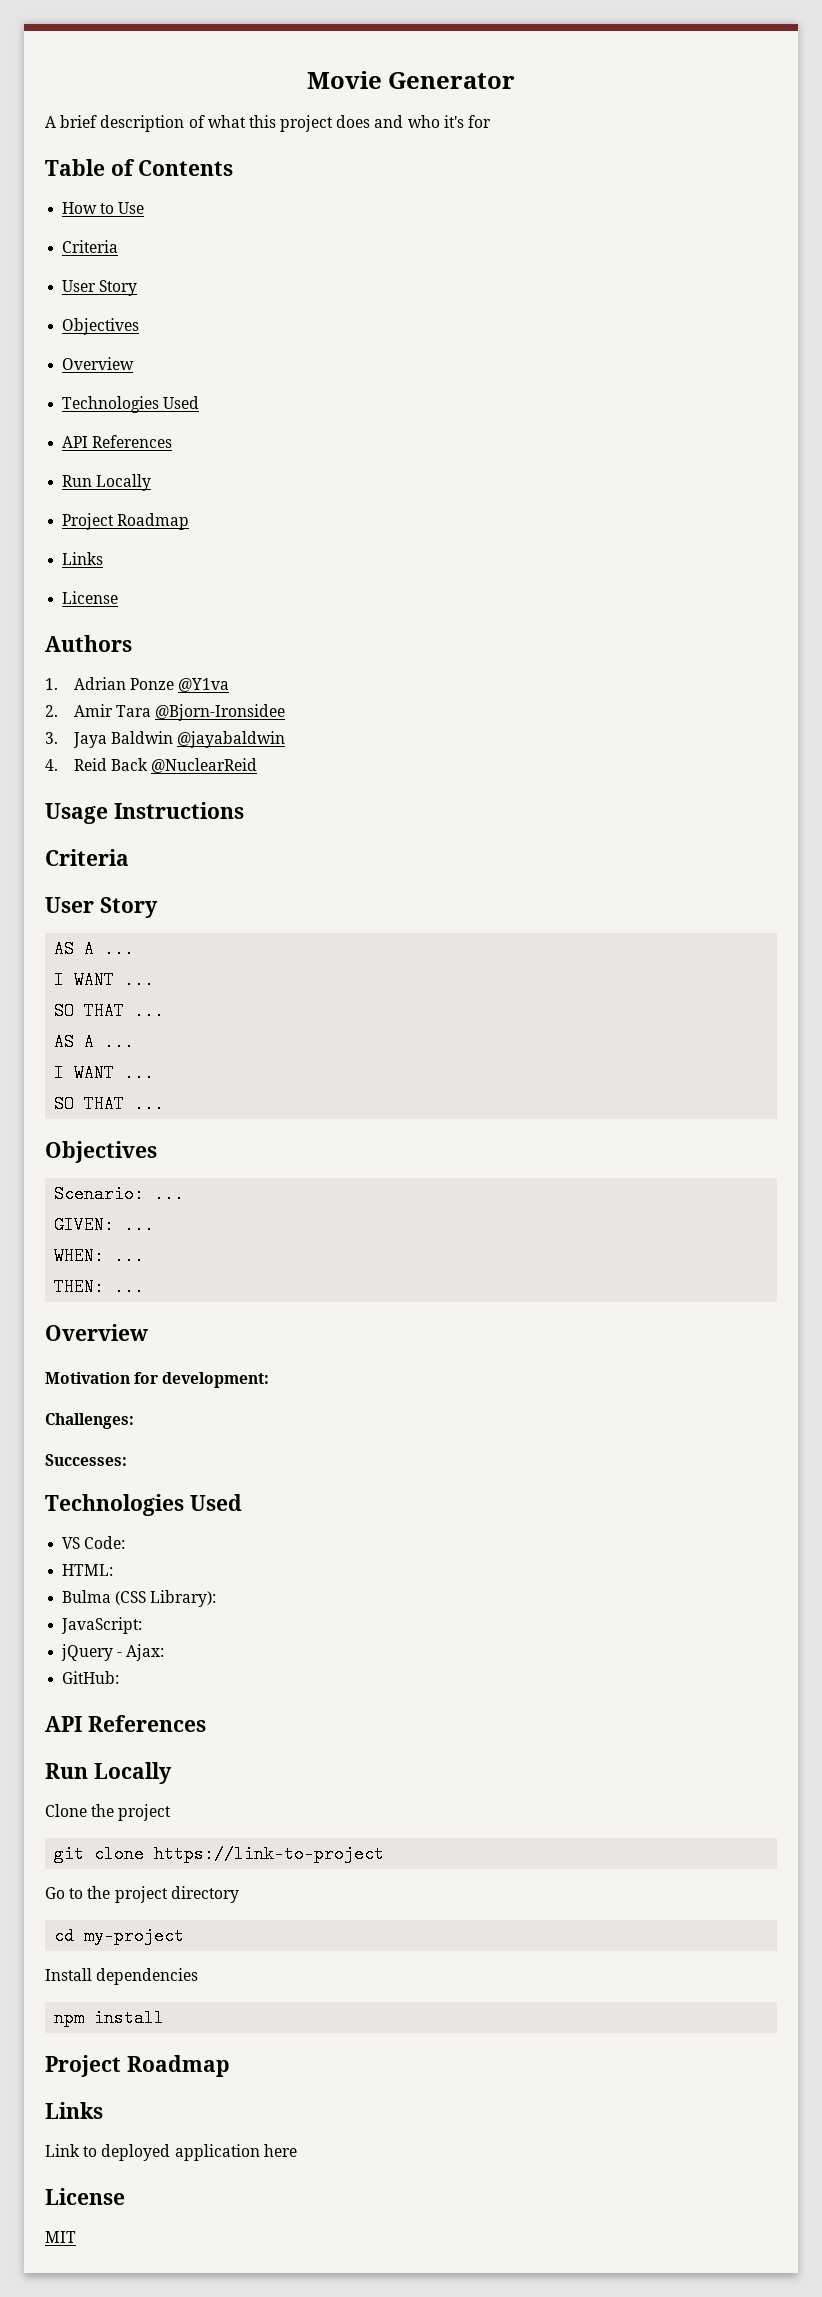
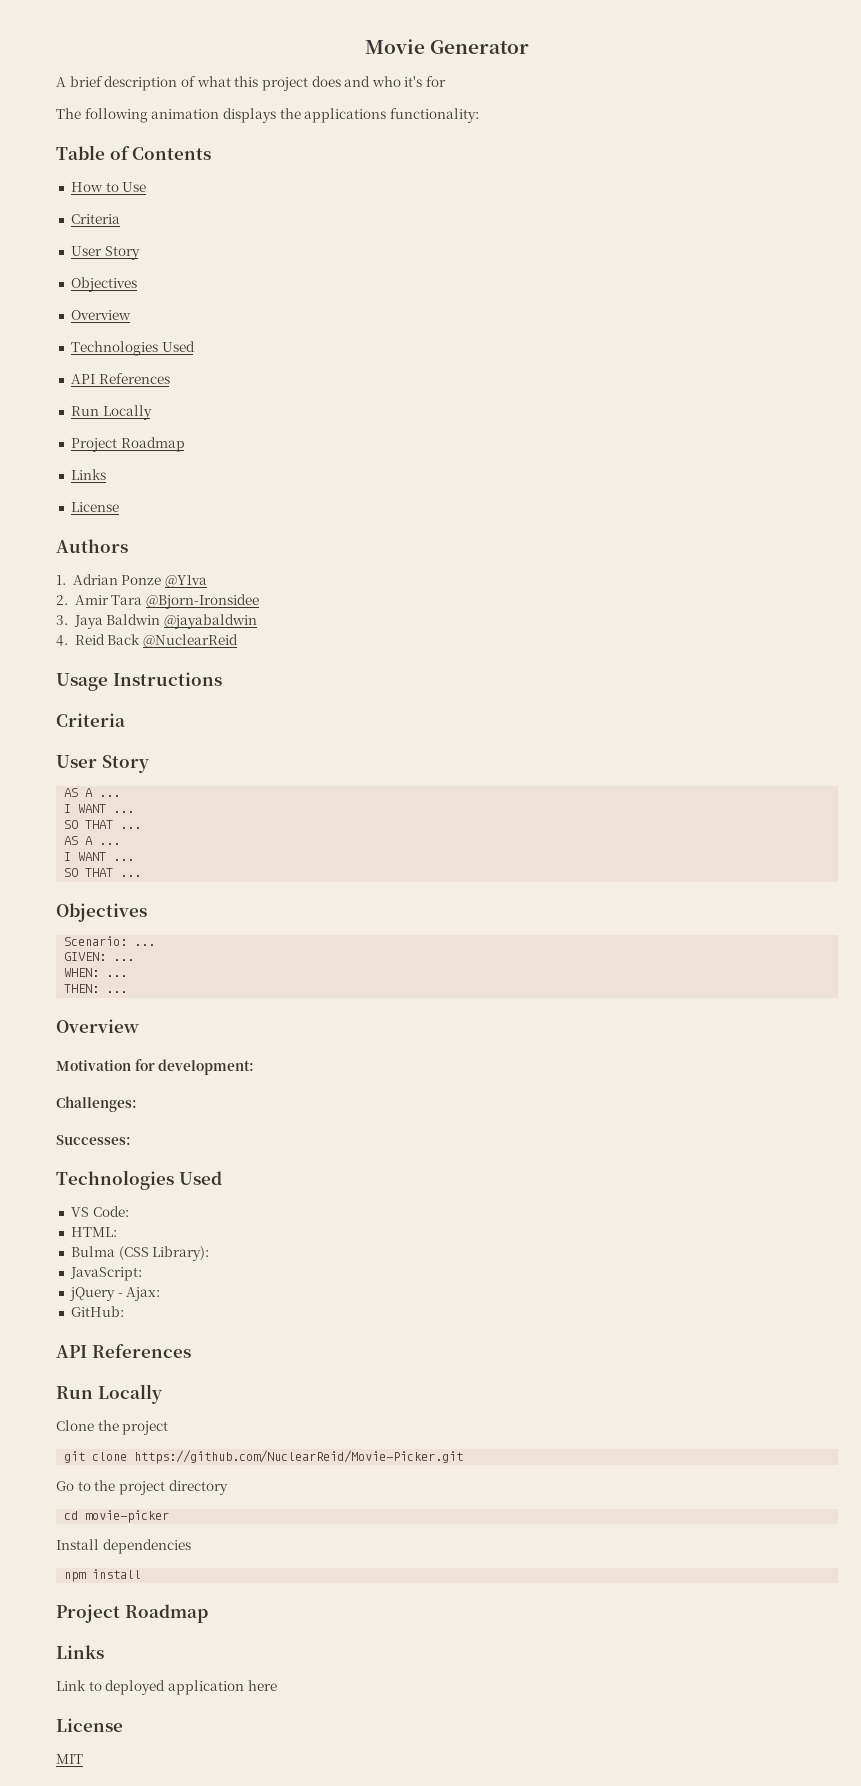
+ The following animation displays the applications functionality:
- git clone https://link-to-project
+ git clone https://github.com/NuclearReid/Movie-Picker.git
- cd my-project
+ cd movie-picker

